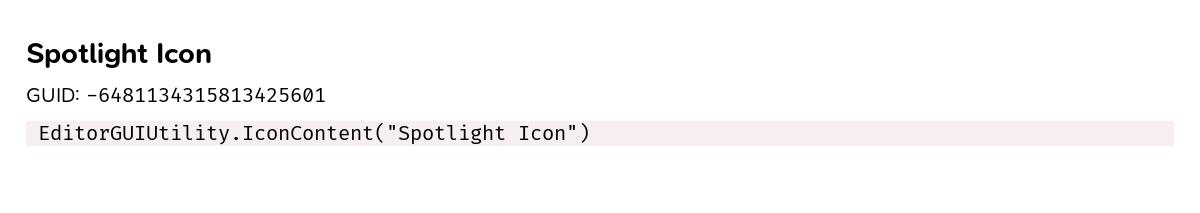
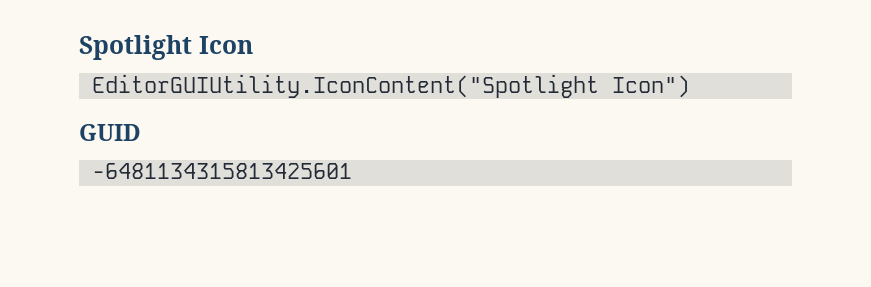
- GUID: -6481134315813425601
+ GUID
+ -6481134315813425601

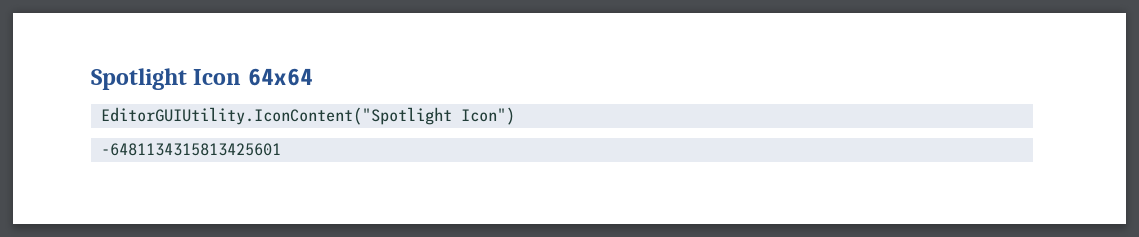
- Spotlight Icon
+ Spotlight Icon 64x64
- GUID

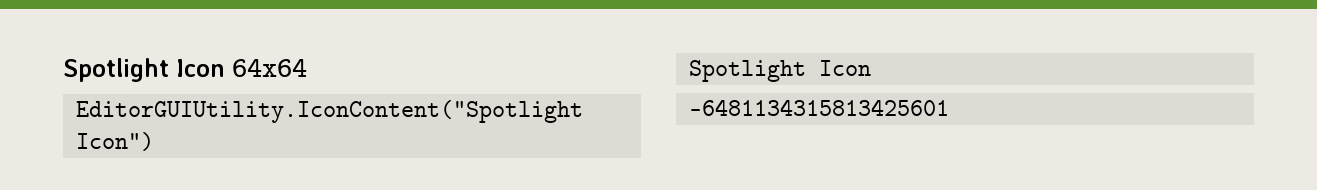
  EditorGUIUtility.IconContent("Spotlight Icon")
+ Spotlight Icon

